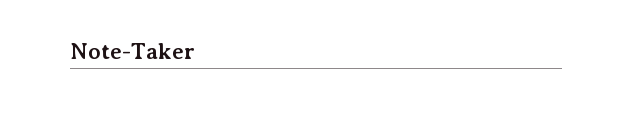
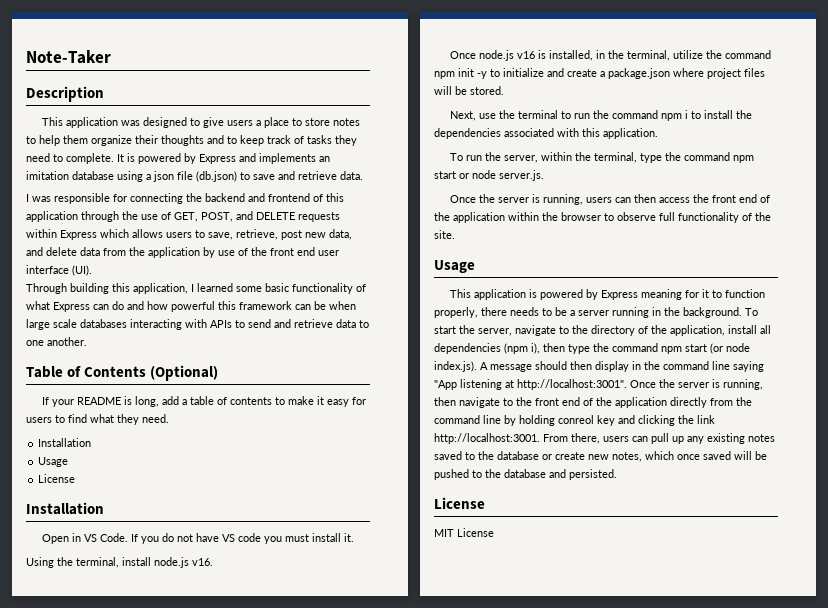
+ Description
+ This application was designed to give users a place to store notes to help them organize their thoughts and to keep track of tasks they need to complete. It is powered by Express and implements an imitation database using a json file (db.json) to save and retrieve data.
+ I was responsible for connecting the backend and frontend of this application through the use of GET, POST, and DELETE requests within Express which allows users to save, retrieve, post new data, and delete data from the application by use of the front end user interface (UI).
+ Through building this application, I learned some basic functionality of what Express can do and how powerful this framework can be when large scale databases interacting with APIs to send and retrieve data to one another.
+ Table of Contents (Optional)
+ If your README is long, add a table of contents to make it easy for users to find what they need.
+ Installation
+ Usage
+ License
+ Installation
+ Open in VS Code. If you do not have VS code you must install it.
+ Using the terminal, install node.js v16.
+ Once node.js v16 is installed, in the terminal, utilize the command npm init -y to initialize and create a package.json where project files will be stored.
+ Next, use the terminal to run the command npm i to install the dependencies associated with this application.
+ To run the server, within the terminal, type the command npm start or node server.js.
+ Once the server is running, users can then access the front end of the application within the browser to observe full functionality of the site.
+ Usage
+ This application is powered by Express meaning for it to function properly, there needs to be a server running in the background. To start the server, navigate to the directory of the application, install all dependencies (npm i), then type the command npm start (or node index.js). A message should then display in the command line saying "App listening at http://localhost:3001". Once the server is running, then navigate to the front end of the application directly from the command line by holding conreol key and clicking the link http://localhost:3001. From there, users can pull up any existing notes saved to the database or create new notes, which once saved will be pushed to the database and persisted.
+ License
+ MIT License

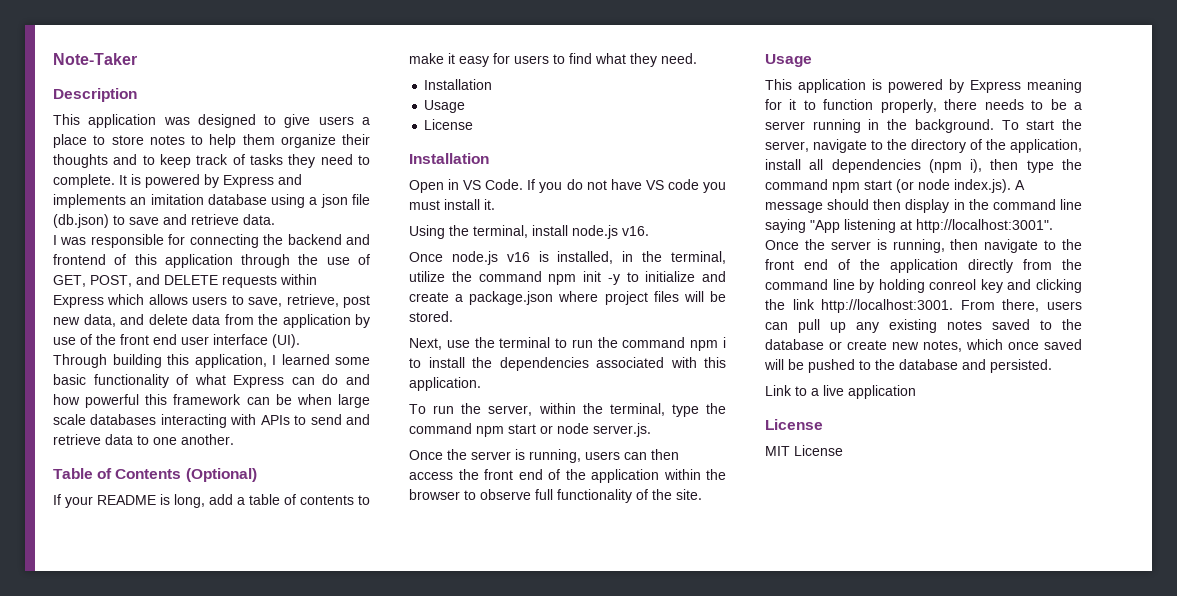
+ Link to a live application

